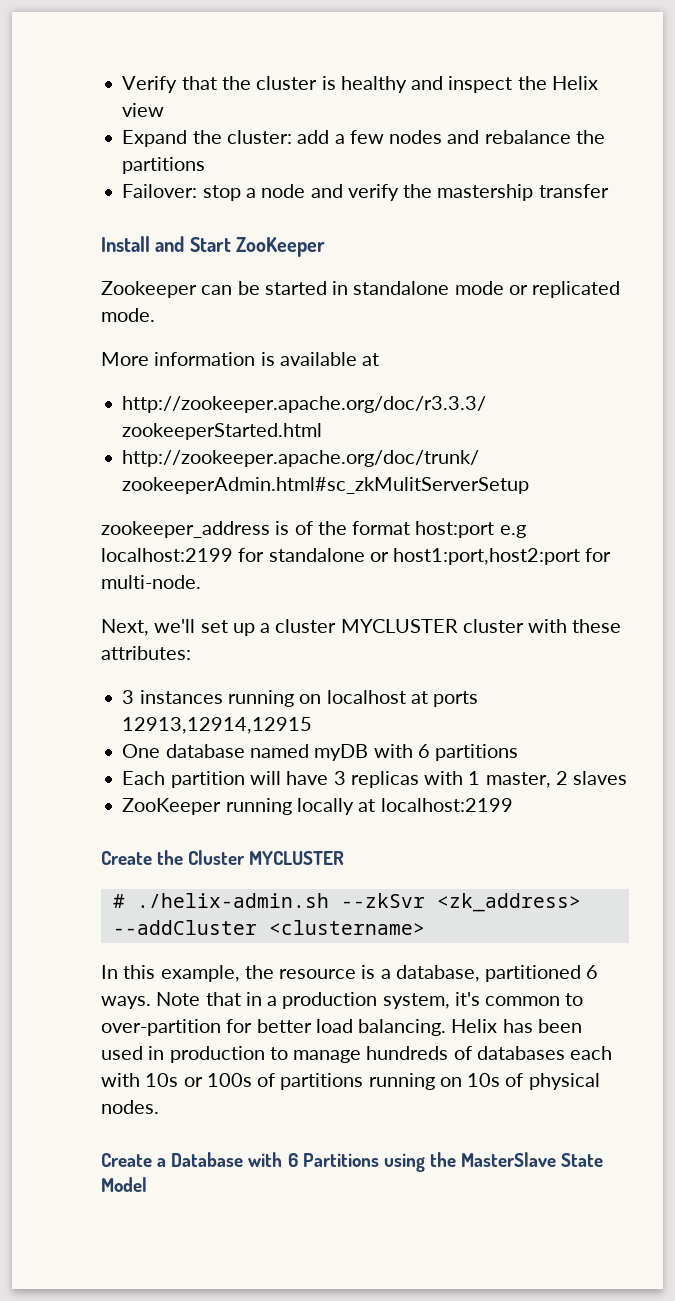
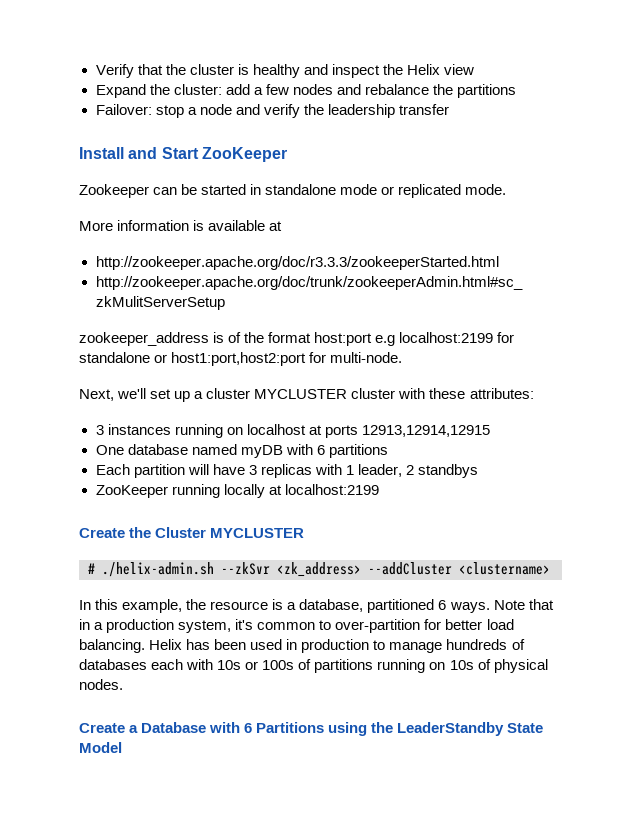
- Failover: stop a node and verify the mastership transfer
+ Failover: stop a node and verify the leadership transfer
- Each partition will have 3 replicas with 1 master, 2 slaves
+ Each partition will have 3 replicas with 1 leader, 2 standbys
- Create a Database with 6 Partitions using the MasterSlave State Model
+ Create a Database with 6 Partitions using the LeaderStandby State Model

